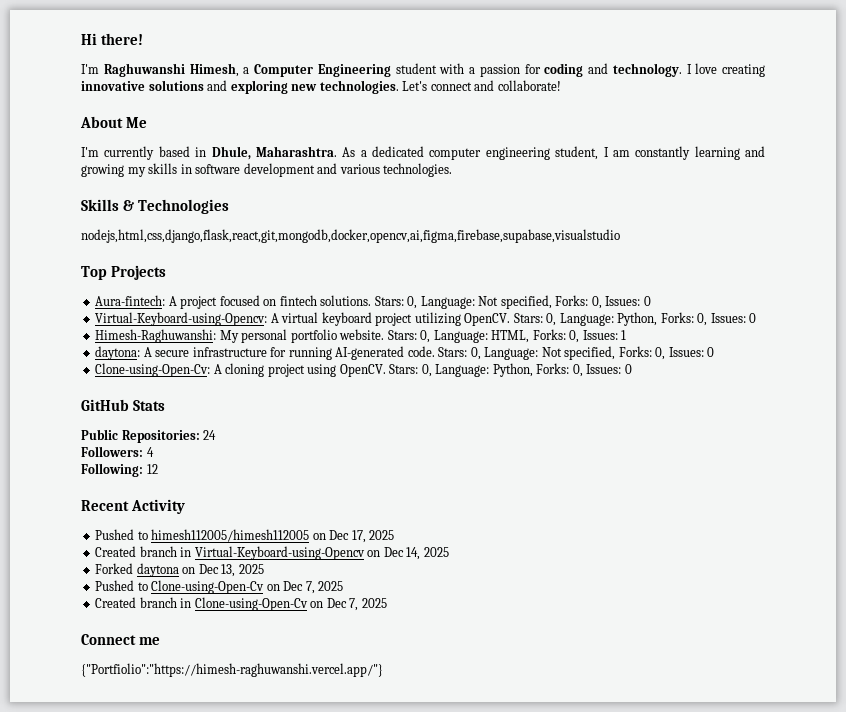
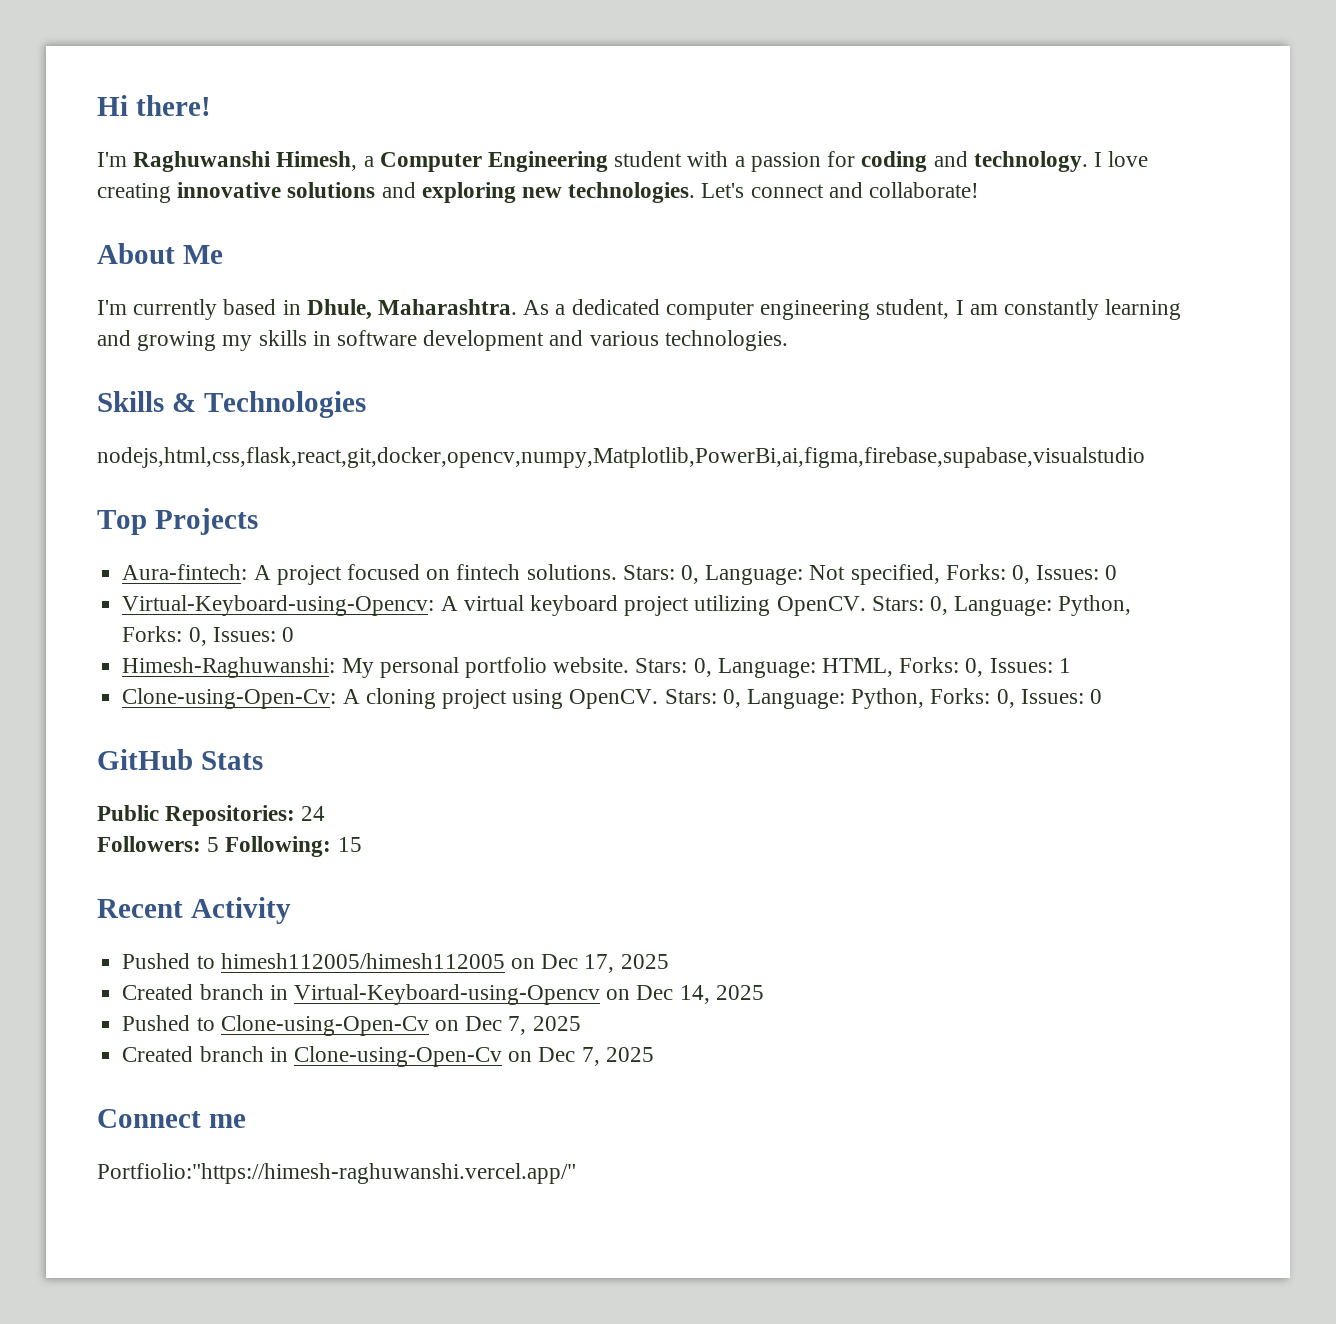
- nodejs,html,css,django,flask,react,git,mongodb,docker,opencv,ai,figma,firebase,supabase,visualstudio
+ nodejs,html,css,flask,react,git,docker,opencv,numpy,Matplotlib,PowerBi,ai,figma,firebase,supabase,visualstudio
- daytona: A secure infrastructure for running AI-generated code. Stars: 0, Language: Not specified, Forks: 0, Issues: 0
- Followers: 4
- Following: 12
+ Followers: 5 Following: 15
- Forked daytona on Dec 13, 2025
- {"Portfiolio":"https://himesh-raghuwanshi.vercel.app/"}
+ Portfiolio:"https://himesh-raghuwanshi.vercel.app/"

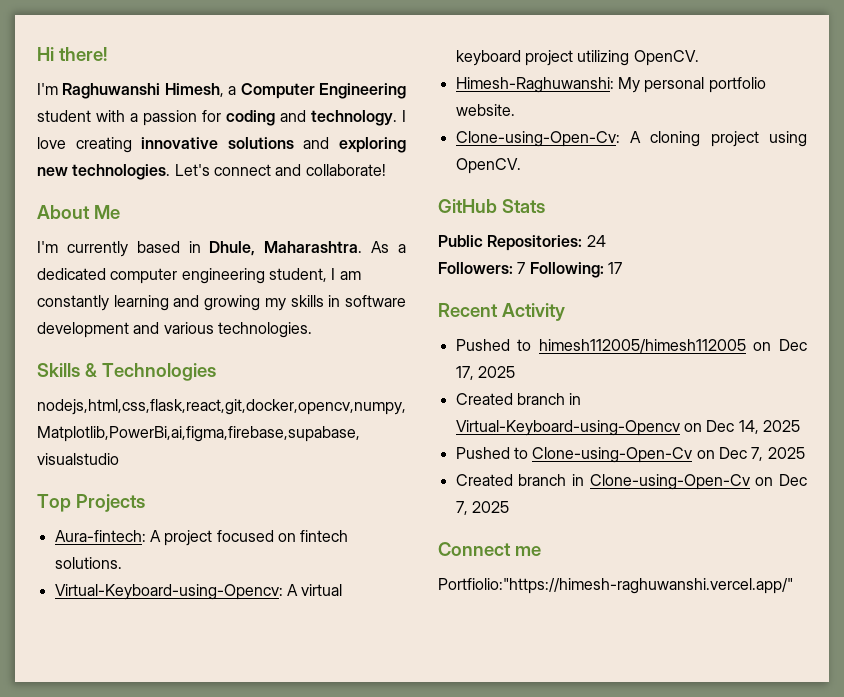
- Stars: 0, Language: Not specified, Forks: 0, Issues: 0
- Virtual-Keyboard-using-Opencv: A virtual keyboard project utilizing OpenCV. Stars: 0, Language: Python, Forks: 0, Issues: 0
+ Virtual-Keyboard-using-Opencv: A virtual keyboard project utilizing OpenCV.
- Stars: 0, Language: HTML, Forks: 0, Issues: 1
- Clone-using-Open-Cv: A cloning project using OpenCV. Stars: 0, Language: Python, Forks: 0, Issues: 0
+ Clone-using-Open-Cv: A cloning project using OpenCV.
- Followers: 5 Following: 15
+ Followers: 7 Following: 17

